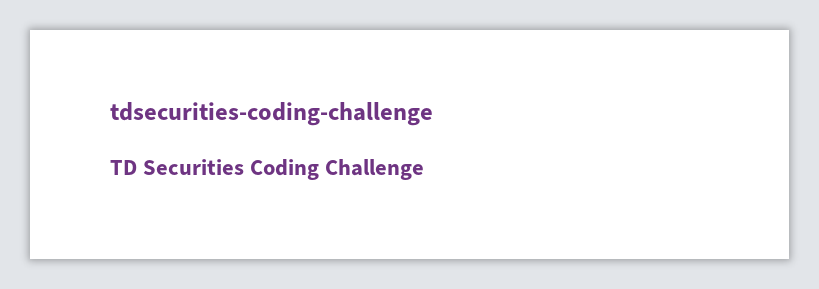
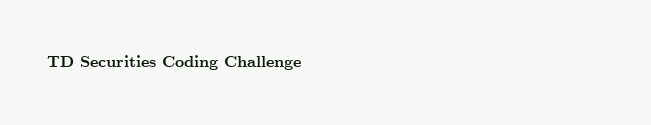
- tdsecurities-coding-challenge

